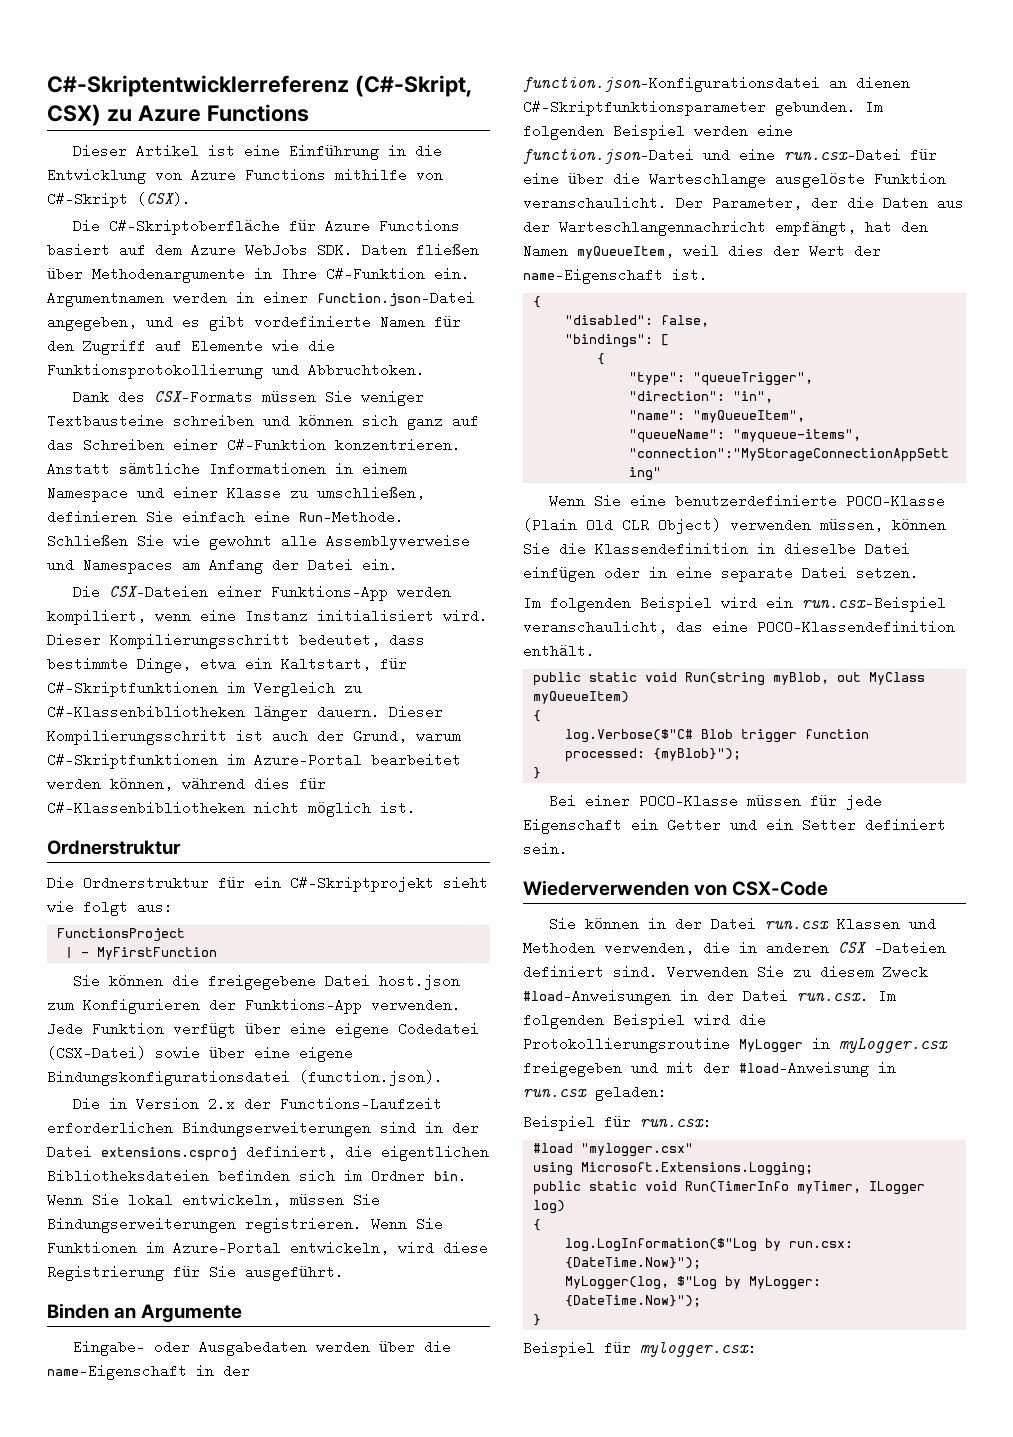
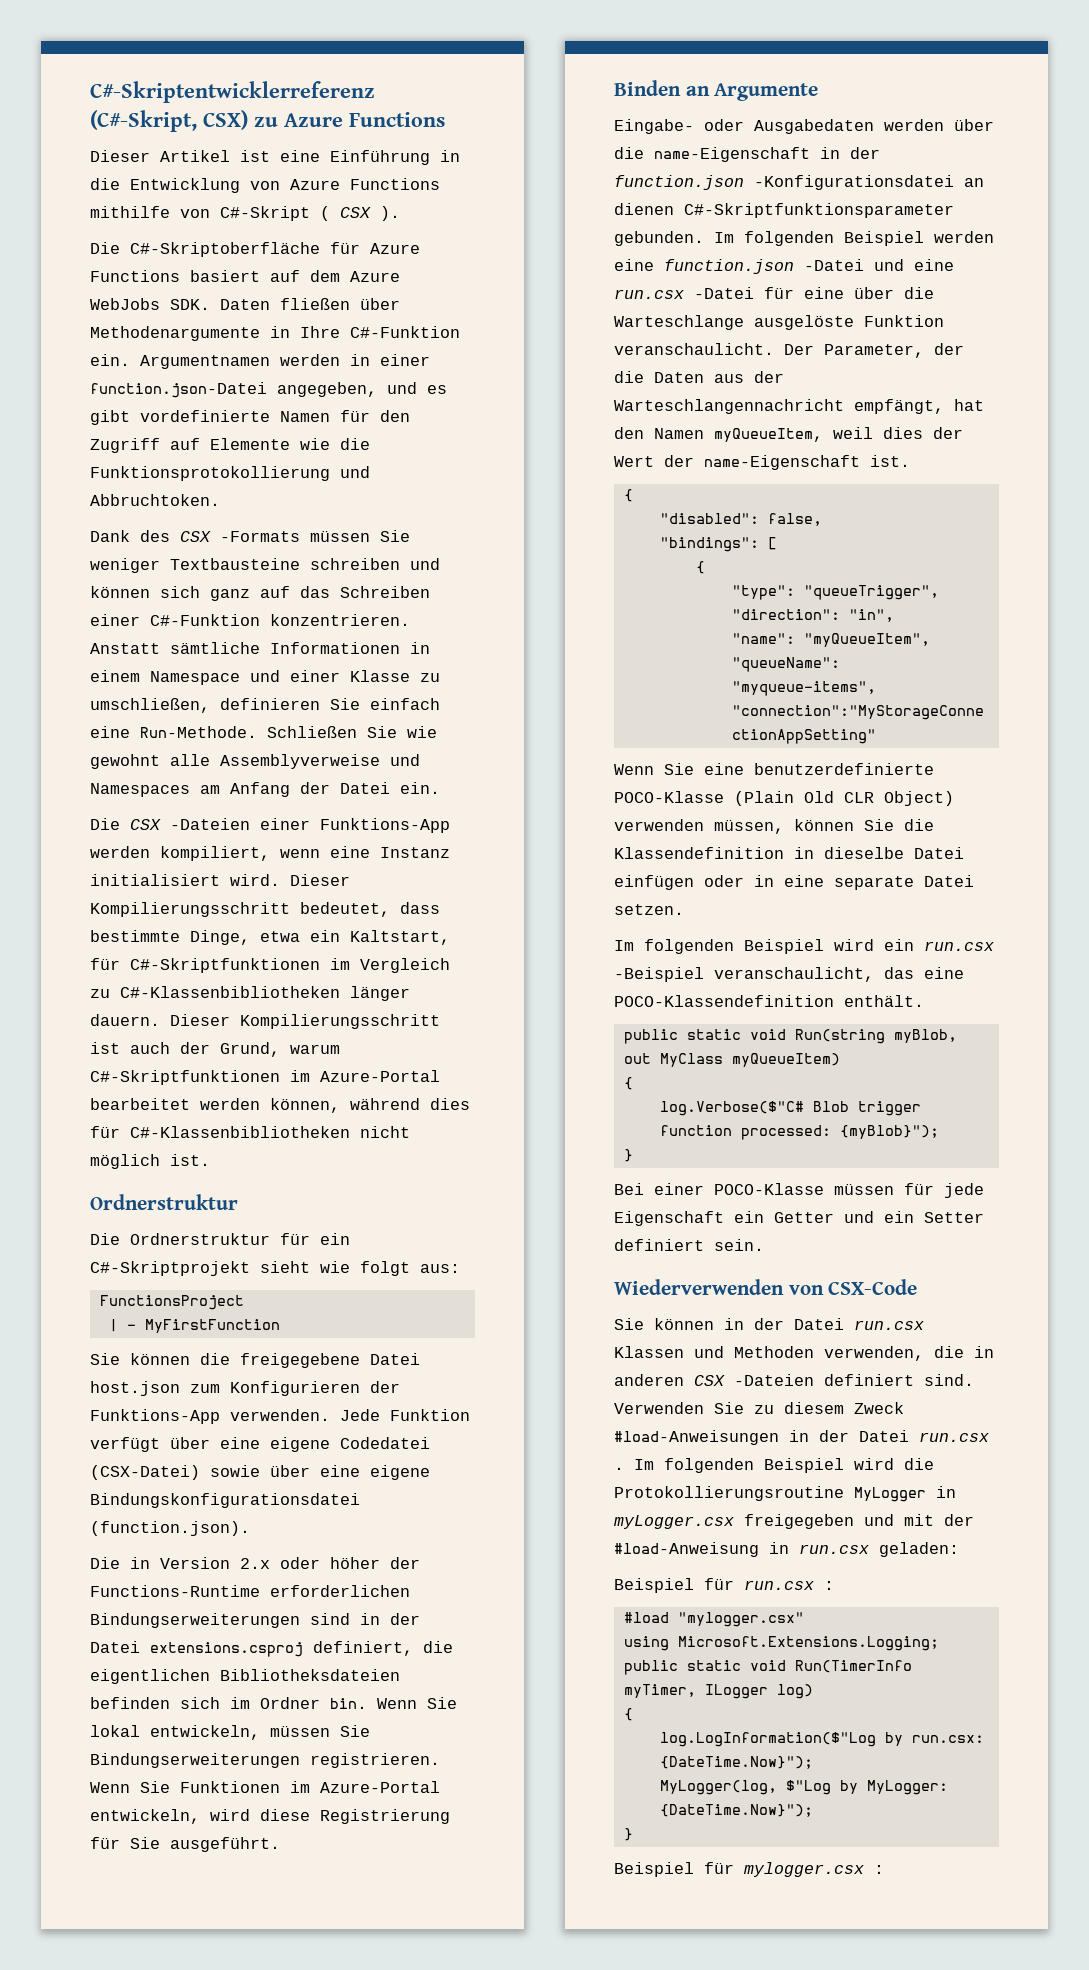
- Dieser Artikel ist eine Einführung in die Entwicklung von Azure Functions mithilfe von C#-Skript (CSX).
+ Dieser Artikel ist eine Einführung in die Entwicklung von Azure Functions mithilfe von C#-Skript ( CSX ).
- Dank des CSX-Formats müssen Sie weniger Textbausteine schreiben und können sich ganz auf das Schreiben einer C#-Funktion konzentrieren.
+ Dank des CSX -Formats müssen Sie weniger Textbausteine schreiben und können sich ganz auf das Schreiben einer C#-Funktion konzentrieren.
- Die CSX-Dateien einer Funktions-App werden kompiliert, wenn eine Instanz initialisiert wird.
+ Die CSX -Dateien einer Funktions-App werden kompiliert, wenn eine Instanz initialisiert wird.
- Die in Version 2.x der Functions-Laufzeit erforderlichen Bindungserweiterungen sind in der Datei extensions.csproj definiert, die eigentlichen Bibliotheksdateien befinden sich im Ordner bin.
+ Die in Version 2.x oder höher der Functions-Runtime erforderlichen Bindungserweiterungen sind in der Datei extensions.csproj definiert, die eigentlichen Bibliotheksdateien befinden sich im Ordner bin.
- Eingabe- oder Ausgabedaten werden über die name-Eigenschaft in der function.json-Konfigurationsdatei an dienen C#-Skriptfunktionsparameter gebunden.
+ Eingabe- oder Ausgabedaten werden über die name-Eigenschaft in der function.json -Konfigurationsdatei an dienen C#-Skriptfunktionsparameter gebunden.
- Im folgenden Beispiel werden eine function.json-Datei und eine run.csx-Datei für eine über die Warteschlange ausgelöste Funktion veranschaulicht.
+ Im folgenden Beispiel werden eine function.json -Datei und eine run.csx -Datei für eine über die Warteschlange ausgelöste Funktion veranschaulicht.
- Im folgenden Beispiel wird ein run.csx-Beispiel veranschaulicht, das eine POCO-Klassendefinition enthält.
+ Im folgenden Beispiel wird ein run.csx -Beispiel veranschaulicht, das eine POCO-Klassendefinition enthält.
- Verwenden Sie zu diesem Zweck #load-Anweisungen in der Datei run.csx. Im folgenden Beispiel wird die Protokollierungsroutine MyLogger in myLogger.csx freigegeben und mit der #load-Anweisung in run.csx geladen:
+ Verwenden Sie zu diesem Zweck #load-Anweisungen in der Datei run.csx . Im folgenden Beispiel wird die Protokollierungsroutine MyLogger in myLogger.csx freigegeben und mit der #load-Anweisung in run.csx geladen:
- Beispiel für run.csx:
+ Beispiel für run.csx :
- Beispiel für mylogger.csx:
+ Beispiel für mylogger.csx :

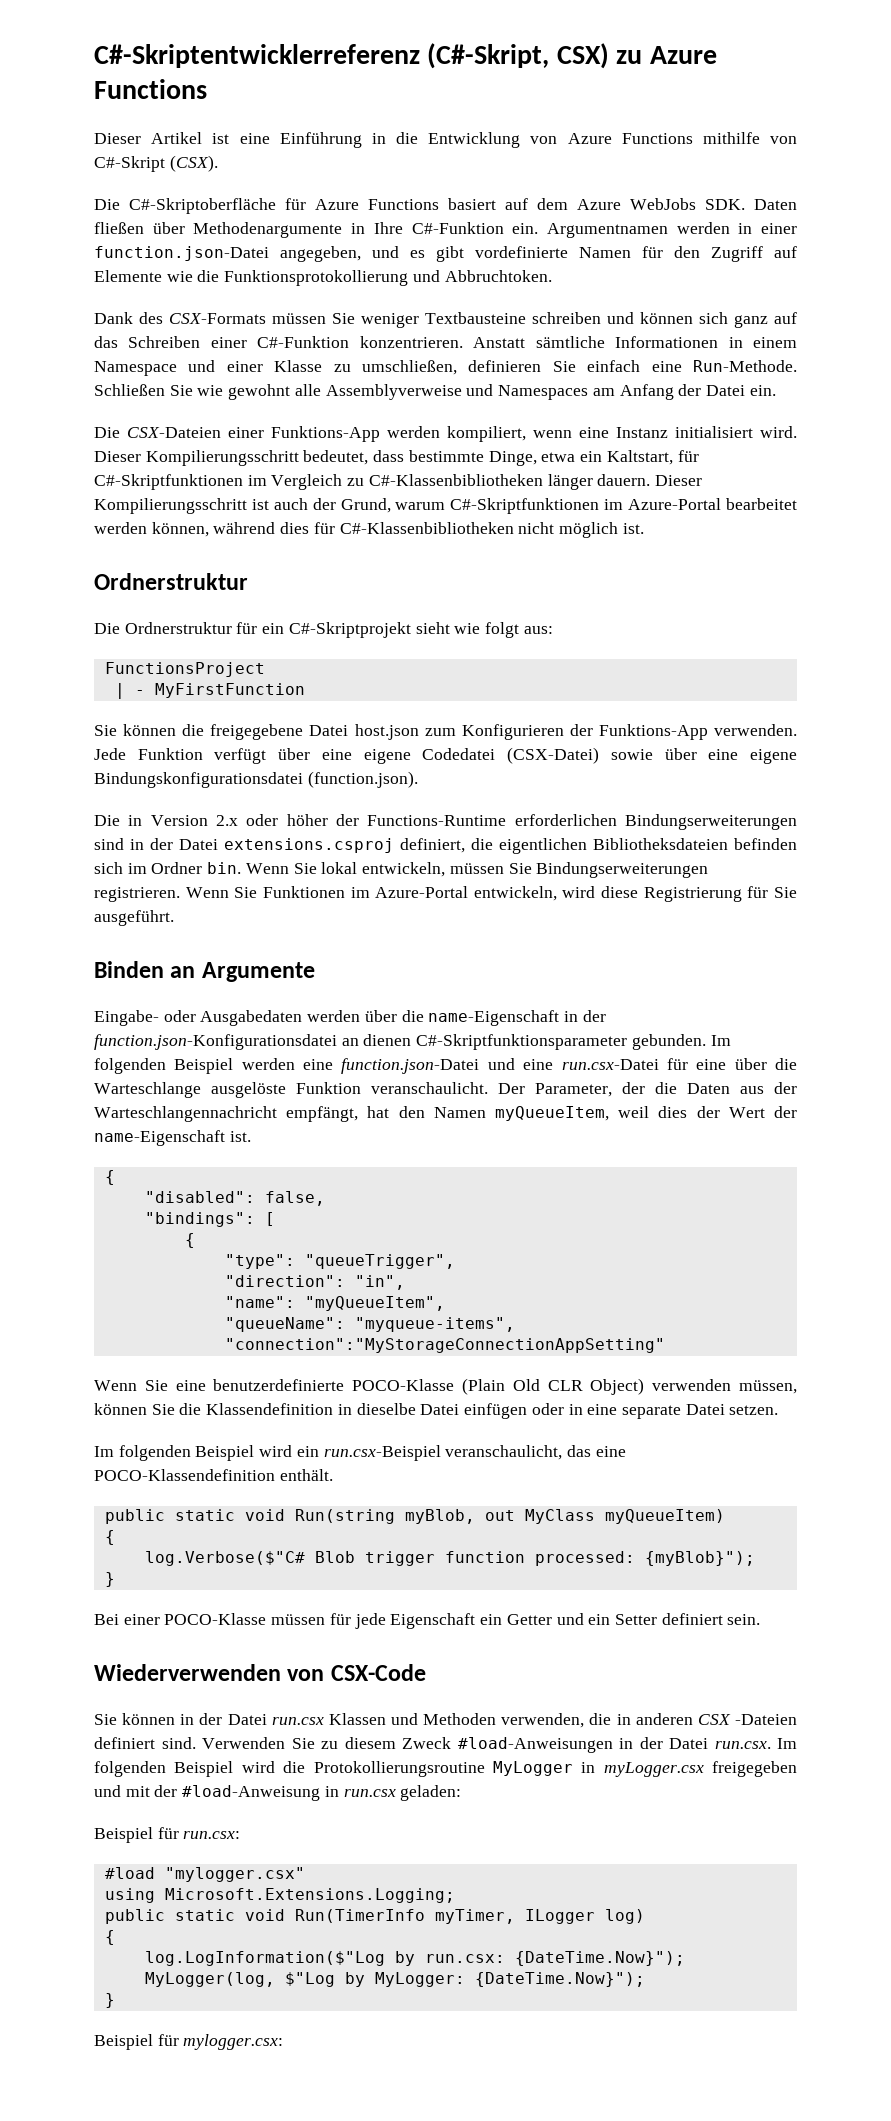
- Dieser Artikel ist eine Einführung in die Entwicklung von Azure Functions mithilfe von C#-Skript ( CSX ).
+ Dieser Artikel ist eine Einführung in die Entwicklung von Azure Functions mithilfe von C#-Skript (CSX).
- Dank des CSX -Formats müssen Sie weniger Textbausteine schreiben und können sich ganz auf das Schreiben einer C#-Funktion konzentrieren.
+ Dank des CSX-Formats müssen Sie weniger Textbausteine schreiben und können sich ganz auf das Schreiben einer C#-Funktion konzentrieren.
- Die CSX -Dateien einer Funktions-App werden kompiliert, wenn eine Instanz initialisiert wird.
+ Die CSX-Dateien einer Funktions-App werden kompiliert, wenn eine Instanz initialisiert wird.
- Eingabe- oder Ausgabedaten werden über die name-Eigenschaft in der function.json -Konfigurationsdatei an dienen C#-Skriptfunktionsparameter gebunden.
+ Eingabe- oder Ausgabedaten werden über die name-Eigenschaft in der function.json-Konfigurationsdatei an dienen C#-Skriptfunktionsparameter gebunden.
- Im folgenden Beispiel werden eine function.json -Datei und eine run.csx -Datei für eine über die Warteschlange ausgelöste Funktion veranschaulicht.
+ Im folgenden Beispiel werden eine function.json-Datei und eine run.csx-Datei für eine über die Warteschlange ausgelöste Funktion veranschaulicht.
- Im folgenden Beispiel wird ein run.csx -Beispiel veranschaulicht, das eine POCO-Klassendefinition enthält.
+ Im folgenden Beispiel wird ein run.csx-Beispiel veranschaulicht, das eine POCO-Klassendefinition enthält.
- Verwenden Sie zu diesem Zweck #load-Anweisungen in der Datei run.csx . Im folgenden Beispiel wird die Protokollierungsroutine MyLogger in myLogger.csx freigegeben und mit der #load-Anweisung in run.csx geladen:
+ Verwenden Sie zu diesem Zweck #load-Anweisungen in der Datei run.csx. Im folgenden Beispiel wird die Protokollierungsroutine MyLogger in myLogger.csx freigegeben und mit der #load-Anweisung in run.csx geladen:
- Beispiel für run.csx :
+ Beispiel für run.csx:
- Beispiel für mylogger.csx :
+ Beispiel für mylogger.csx:

